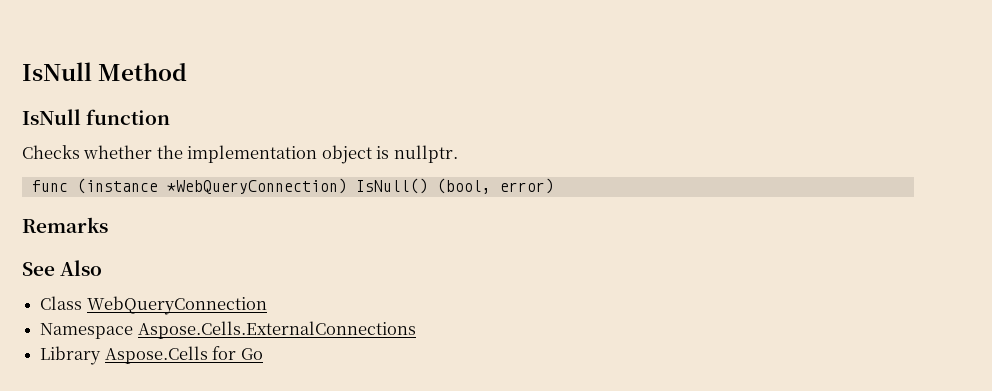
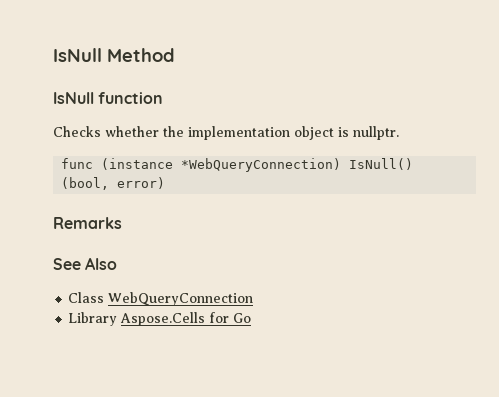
- Namespace Aspose.Cells.ExternalConnections

